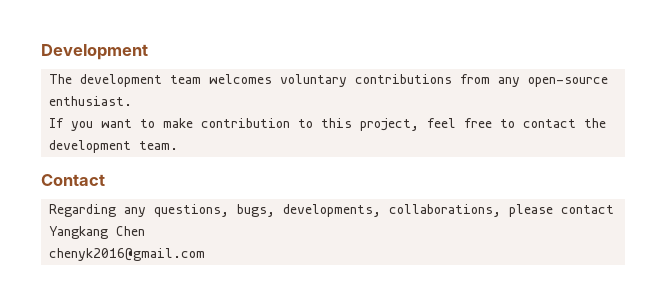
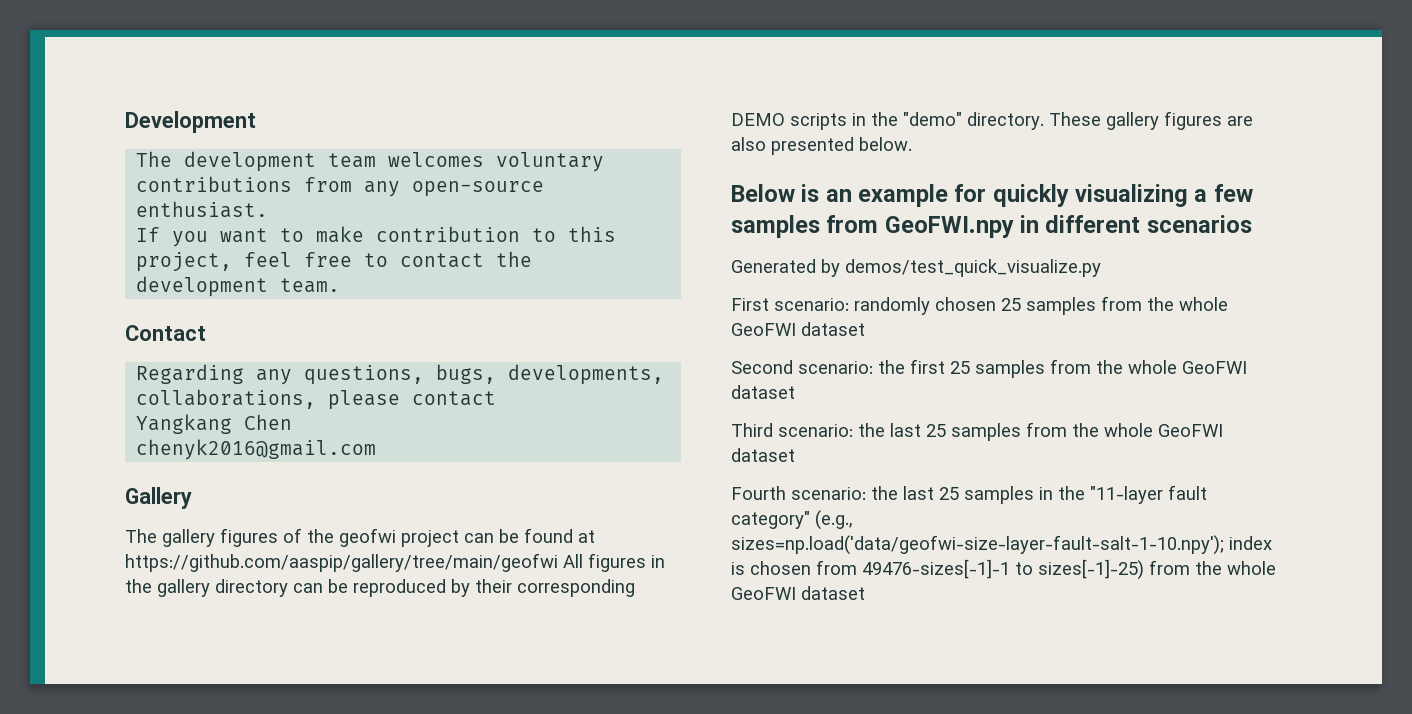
+ Gallery
+ The gallery figures of the geofwi project can be found at https://github.com/aaspip/gallery/tree/main/geofwi All figures in the gallery directory can be reproduced by their corresponding DEMO scripts in the "demo" directory. These gallery figures are also presented below.
+ Below is an example for quickly visualizing a few samples from GeoFWI.npy in different scenarios
+ Generated by demos/test_quick_visualize.py
+ First scenario: randomly chosen 25 samples from the whole GeoFWI dataset
+ Second scenario: the first 25 samples from the whole GeoFWI dataset
+ Third scenario: the last 25 samples from the whole GeoFWI dataset
+ Fourth scenario: the last 25 samples in the "11-layer fault category" (e.g., sizes=np.load('data/geofwi-size-layer-fault-salt-1-10.npy'); index is chosen from 49476-sizes[-1]-1 to sizes[-1]-25) from the whole GeoFWI dataset

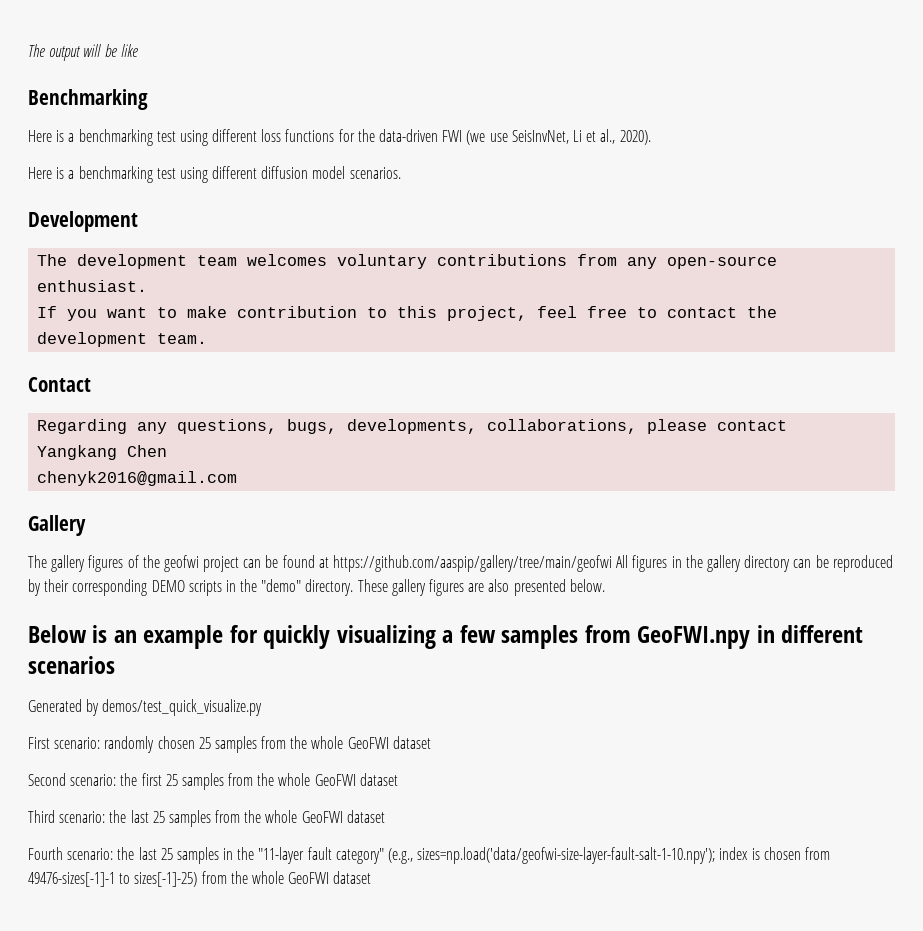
+ The output will be like
+ Benchmarking
+ Here is a benchmarking test using different loss functions for the data-driven FWI (we use SeisInvNet, Li et al., 2020).
+ Here is a benchmarking test using different diffusion model scenarios.

